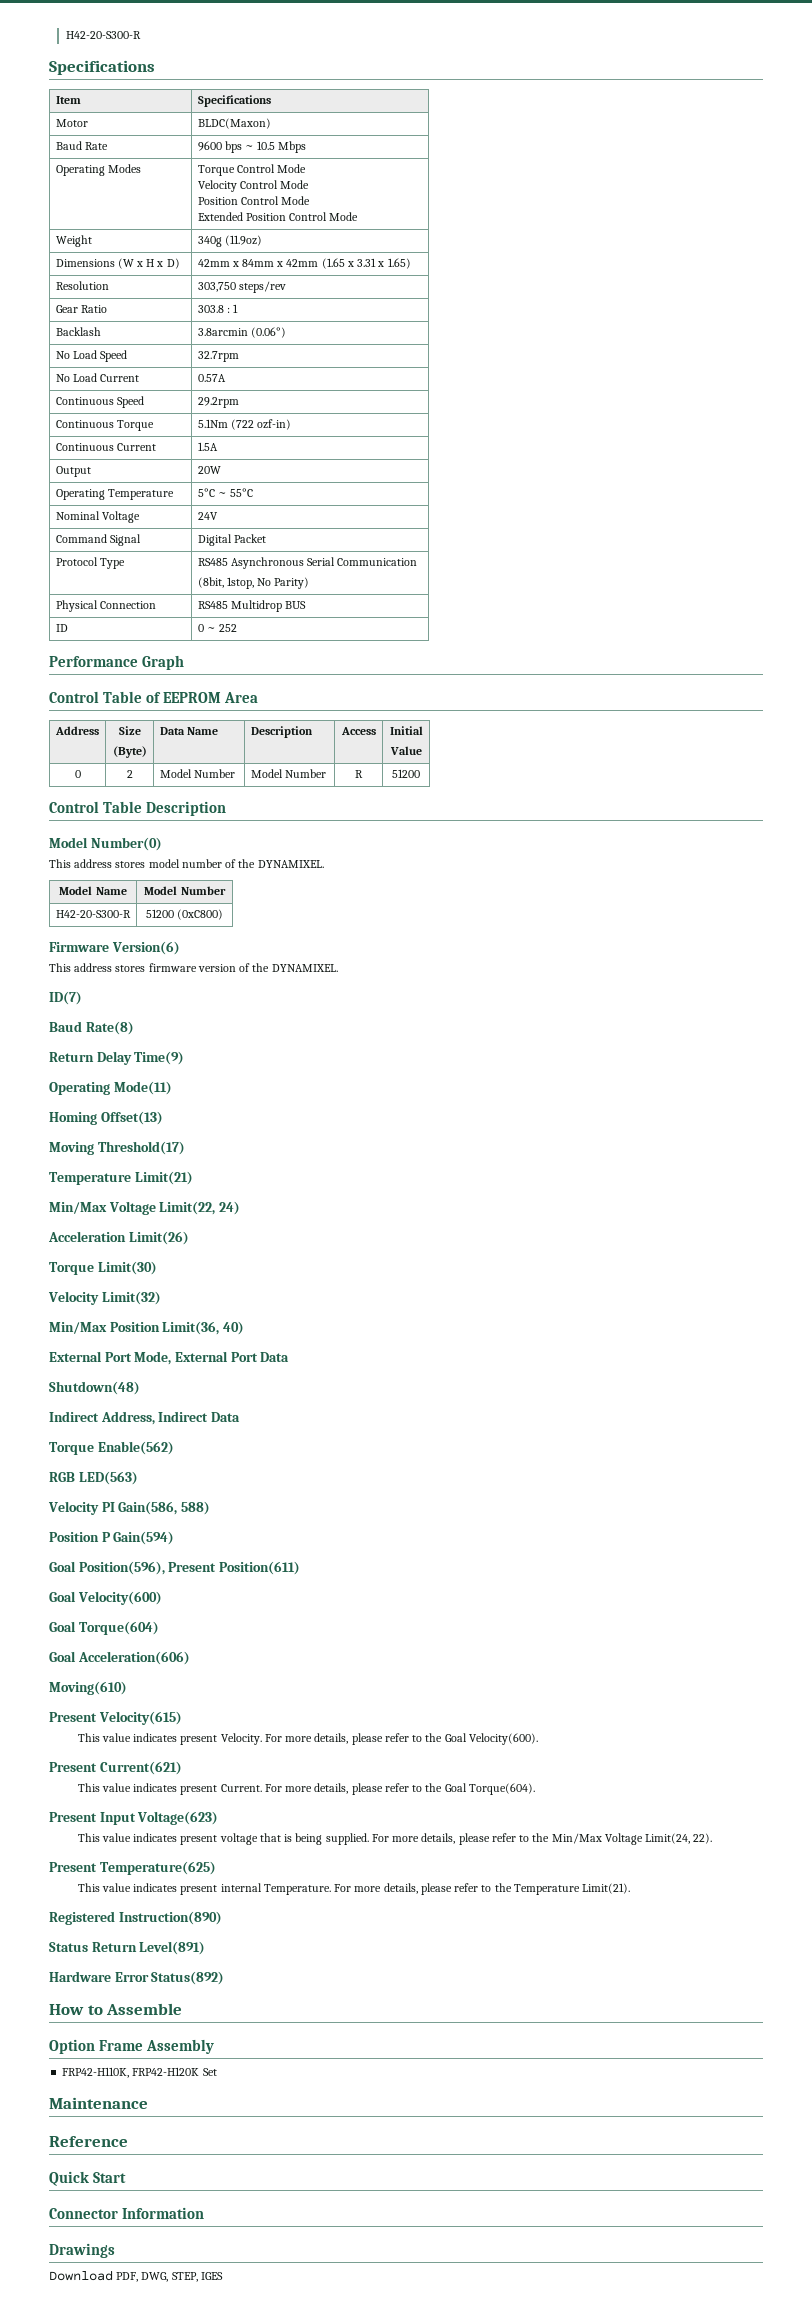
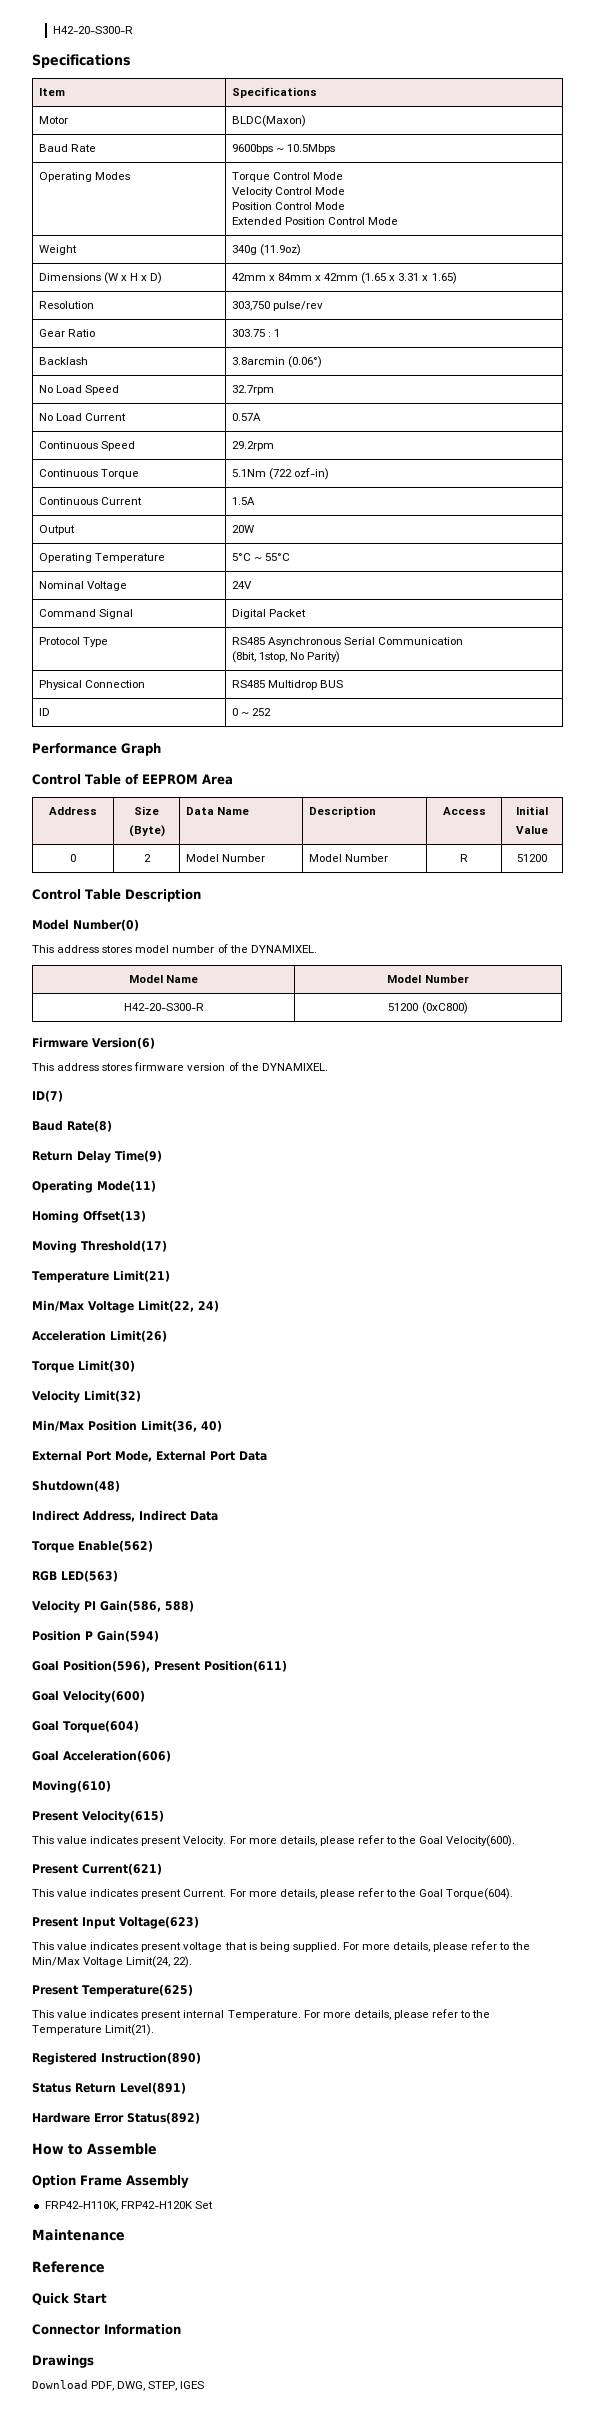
- Baud Rate | 9600 bps ~ 10.5 Mbps
+ Baud Rate | 9600bps ~ 10.5Mbps
- Resolution | 303,750 steps/rev
+ Resolution | 303,750 pulse/rev
- Gear Ratio | 303.8 : 1
+ Gear Ratio | 303.75 : 1

